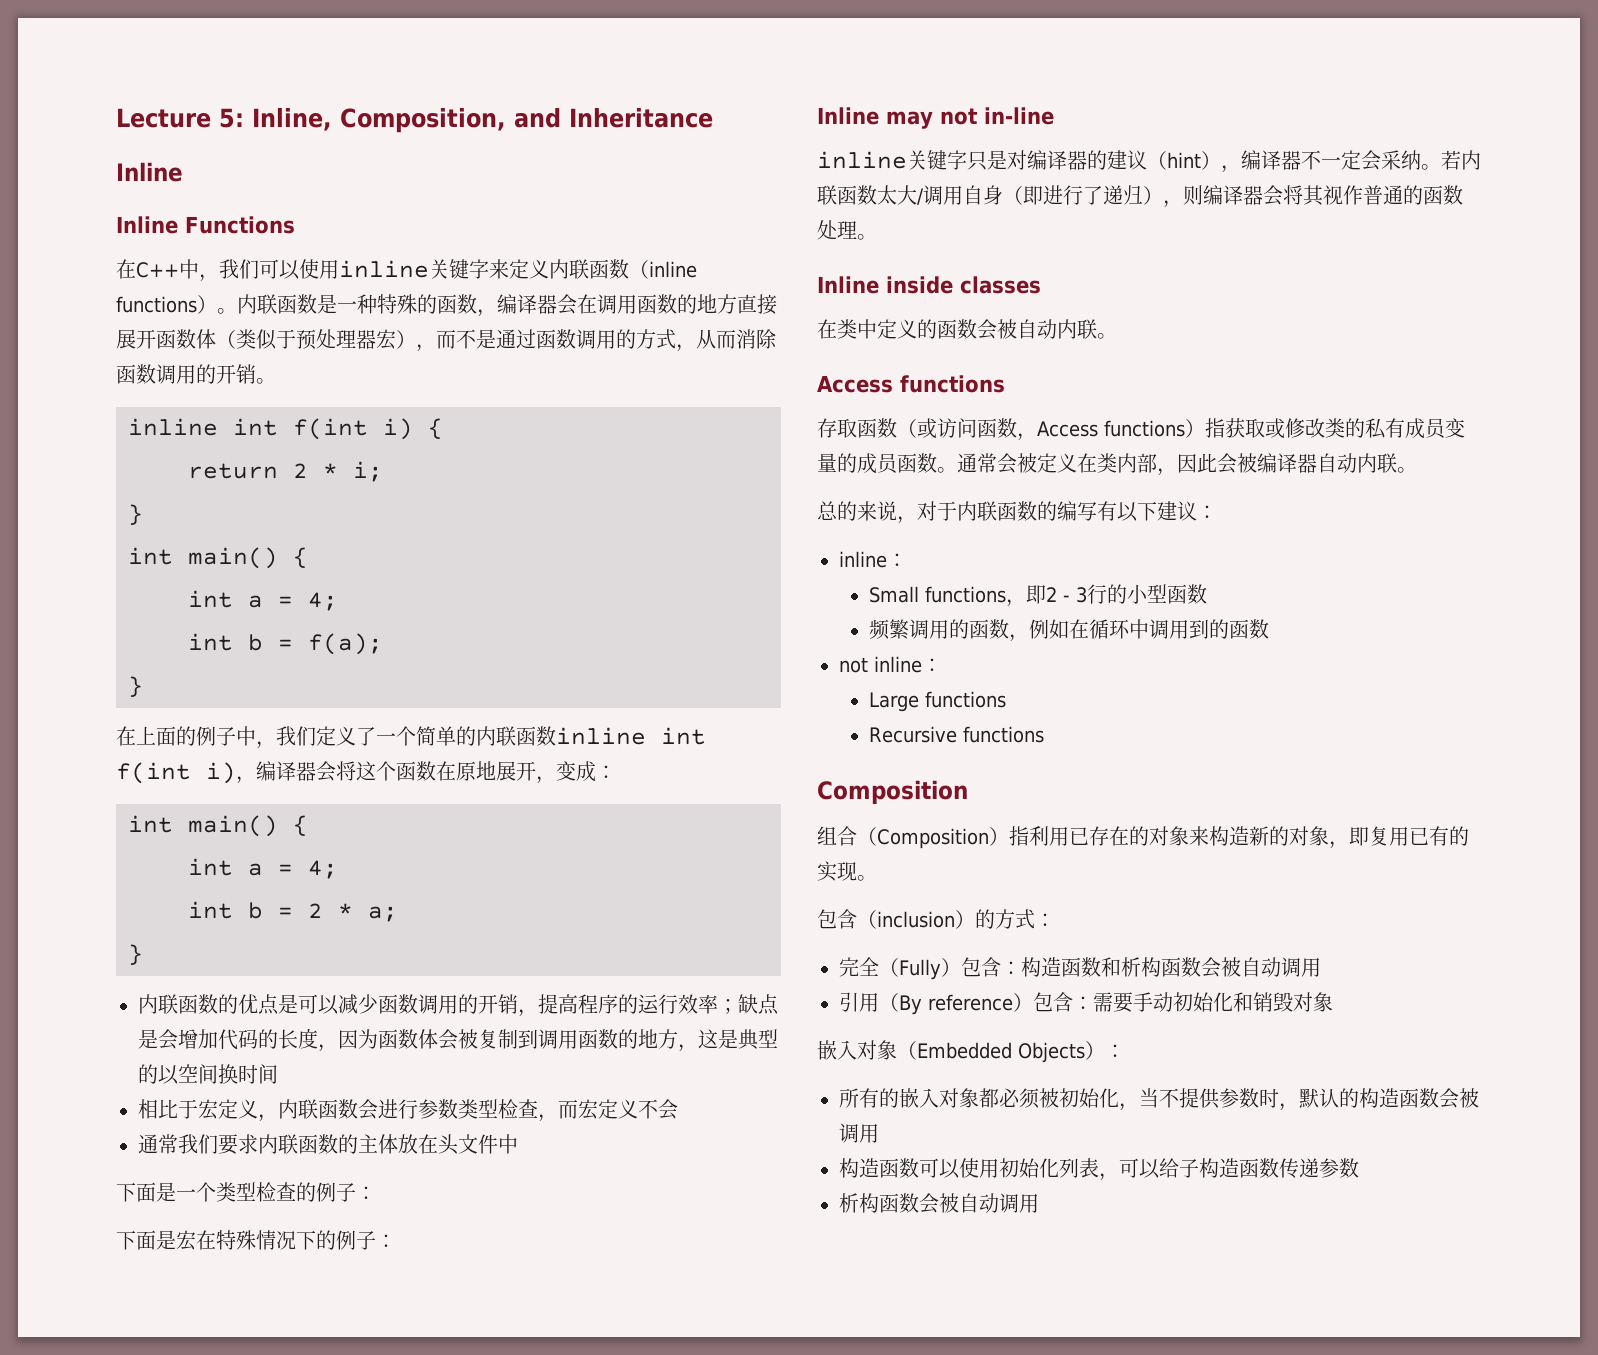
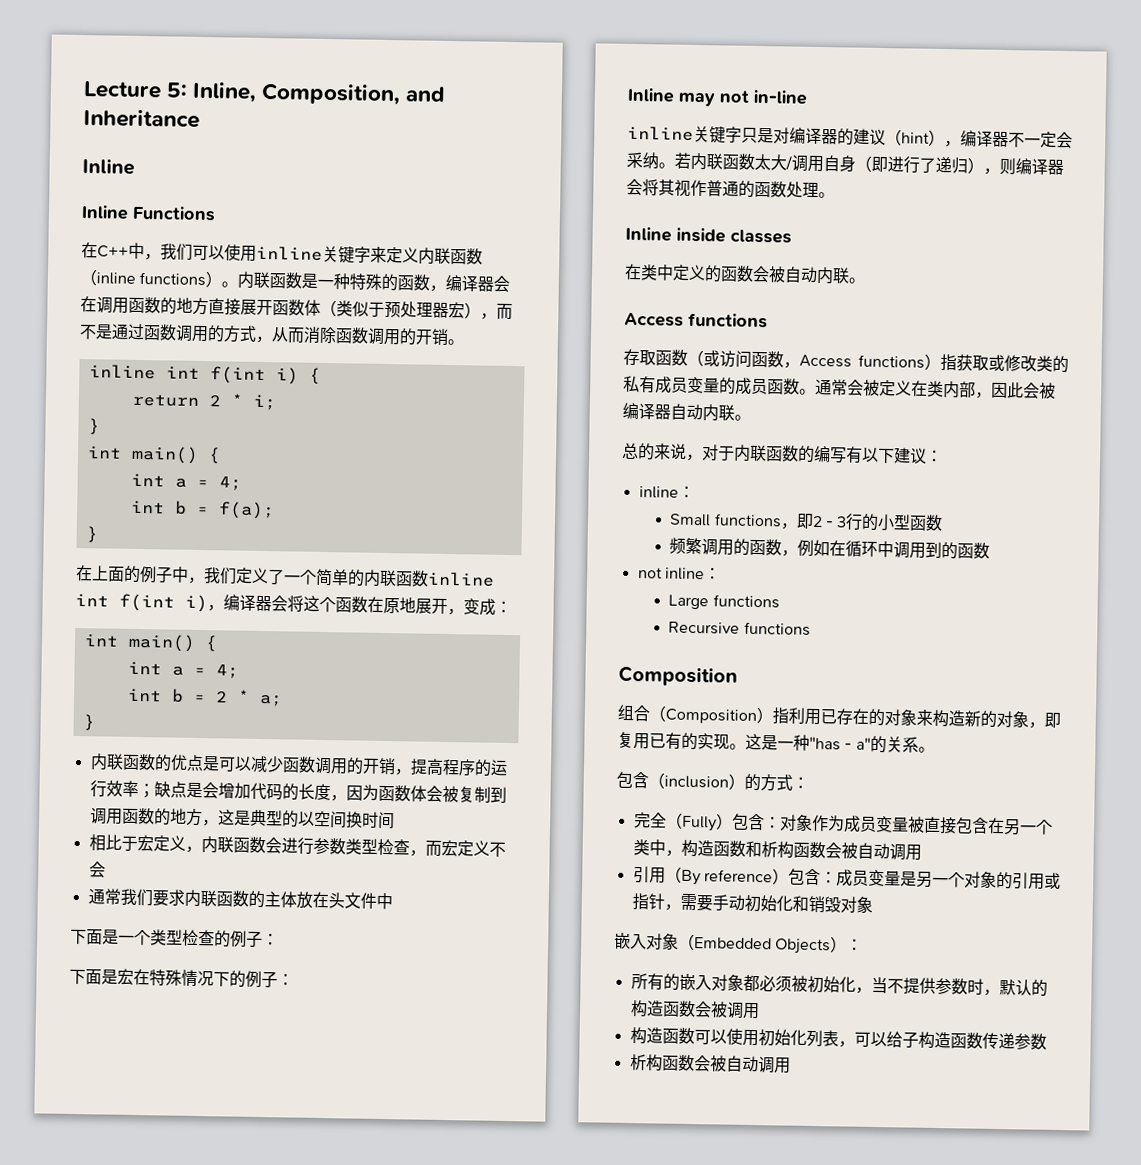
+ 这是一种"has - a"的关系。
- 完全（Fully）包含：构造函数和析构函数会被自动调用
+ 完全（Fully）包含：对象作为成员变量被直接包含在另一个类中，构造函数和析构函数会被自动调用
- 引用（By reference）包含：需要手动初始化和销毁对象
+ 引用（By reference）包含：成员变量是另一个对象的引用或指针，需要手动初始化和销毁对象

